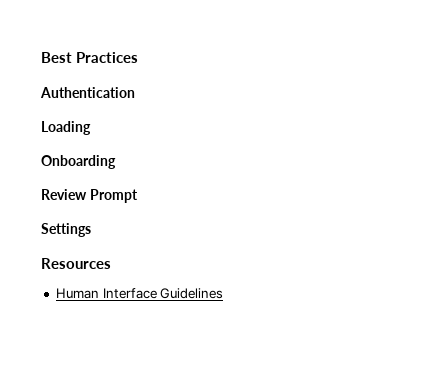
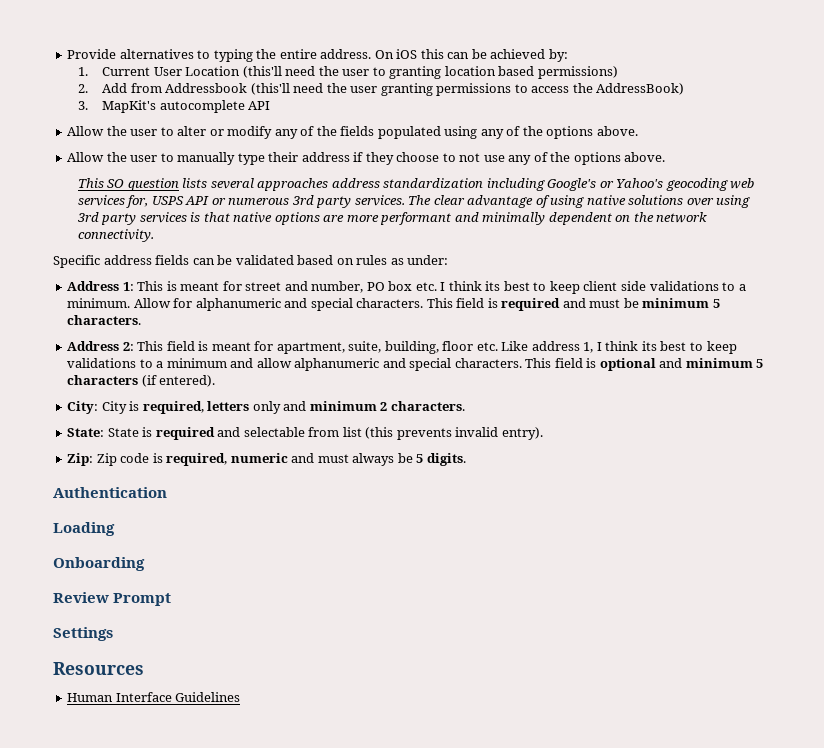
- Best Practices
+ Provide alternatives to typing the entire address. On iOS this can be achieved by:
+ 1. Current User Location (this'll need the user to granting location based permissions)
+ 2. Add from Addressbook (this'll need the user granting permissions to access the AddressBook)
+ 3. MapKit's autocomplete API
+ Allow the user to alter or modify any of the fields populated using any of the options above.
+ Allow the user to manually type their address if they choose to not use any of the options above.
+ This SO question lists several approaches address standardization including Google's or Yahoo's geocoding web services for, USPS API or numerous 3rd party services. The clear advantage of using native solutions over using 3rd party services is that native options are more performant and minimally dependent on the network connectivity.
+ Specific address fields can be validated based on rules as under:
+ Address 1: This is meant for street and number, PO box etc. I think its best to keep client side validations to a minimum. Allow for alphanumeric and special characters. This field is required and must be minimum 5 characters.
+ Address 2: This field is meant for apartment, suite, building, floor etc. Like address 1, I think its best to keep validations to a minimum and allow alphanumeric and special characters. This field is optional and minimum 5 characters (if entered).
+ City: City is required, letters only and minimum 2 characters.
+ State: State is required and selectable from list (this prevents invalid entry).
+ Zip: Zip code is required, numeric and must always be 5 digits.

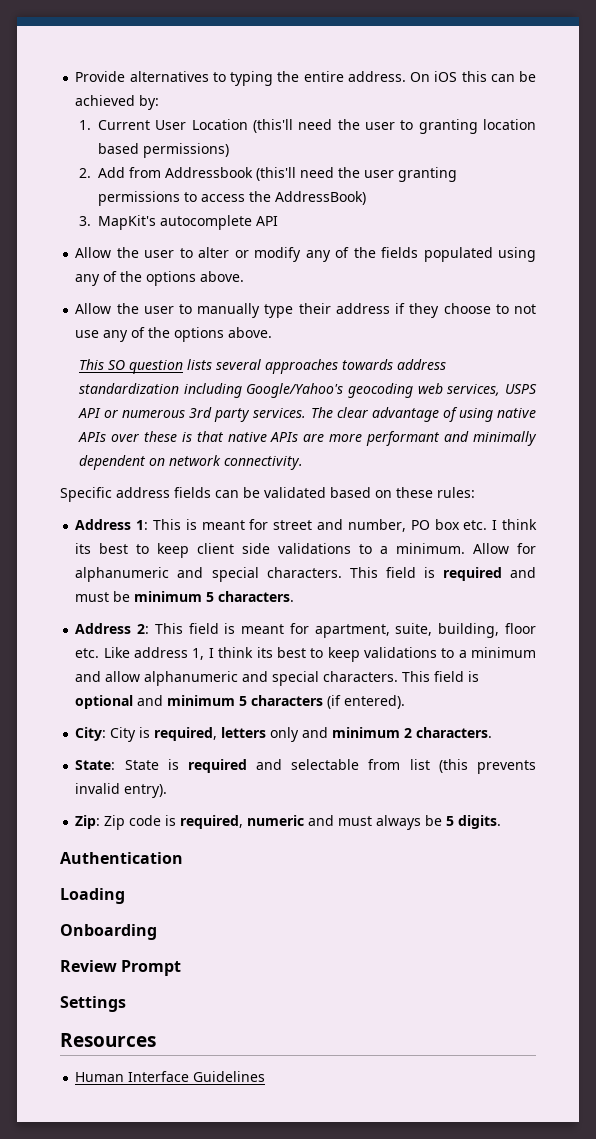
- This SO question lists several approaches address standardization including Google's or Yahoo's geocoding web services for, USPS API or numerous 3rd party services.
+ This SO question lists several approaches towards address standardization including Google/Yahoo's geocoding web services, USPS API or numerous 3rd party services.
- The clear advantage of using native solutions over using 3rd party services is that native options are more performant and minimally dependent on the network connectivity.
+ The clear advantage of using native APIs over these is that native APIs are more performant and minimally dependent on network connectivity.
- Specific address fields can be validated based on rules as under:
+ Specific address fields can be validated based on these rules:

